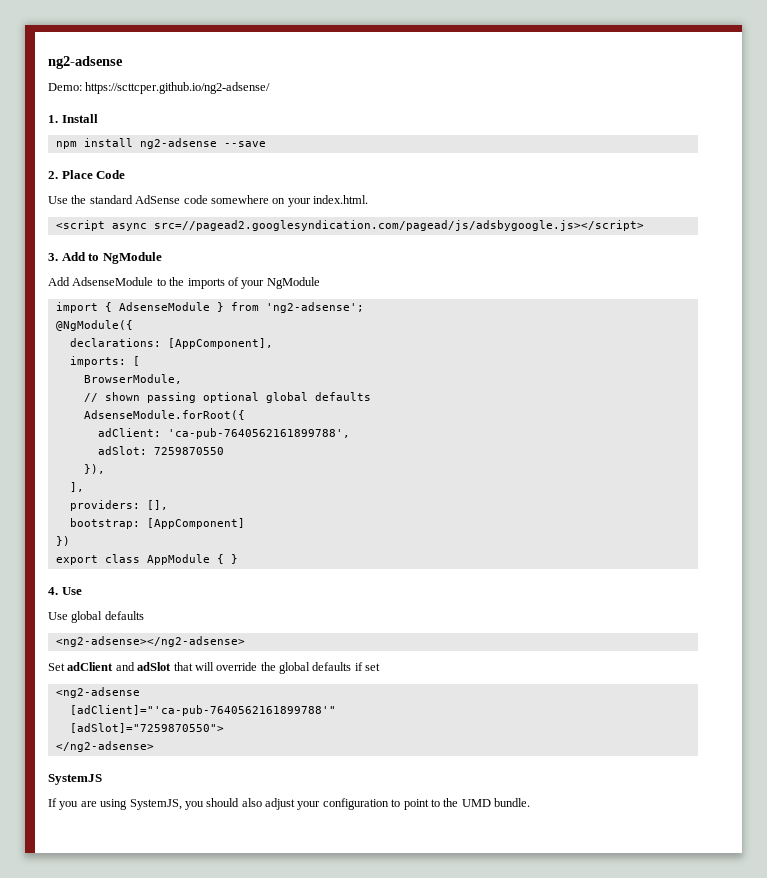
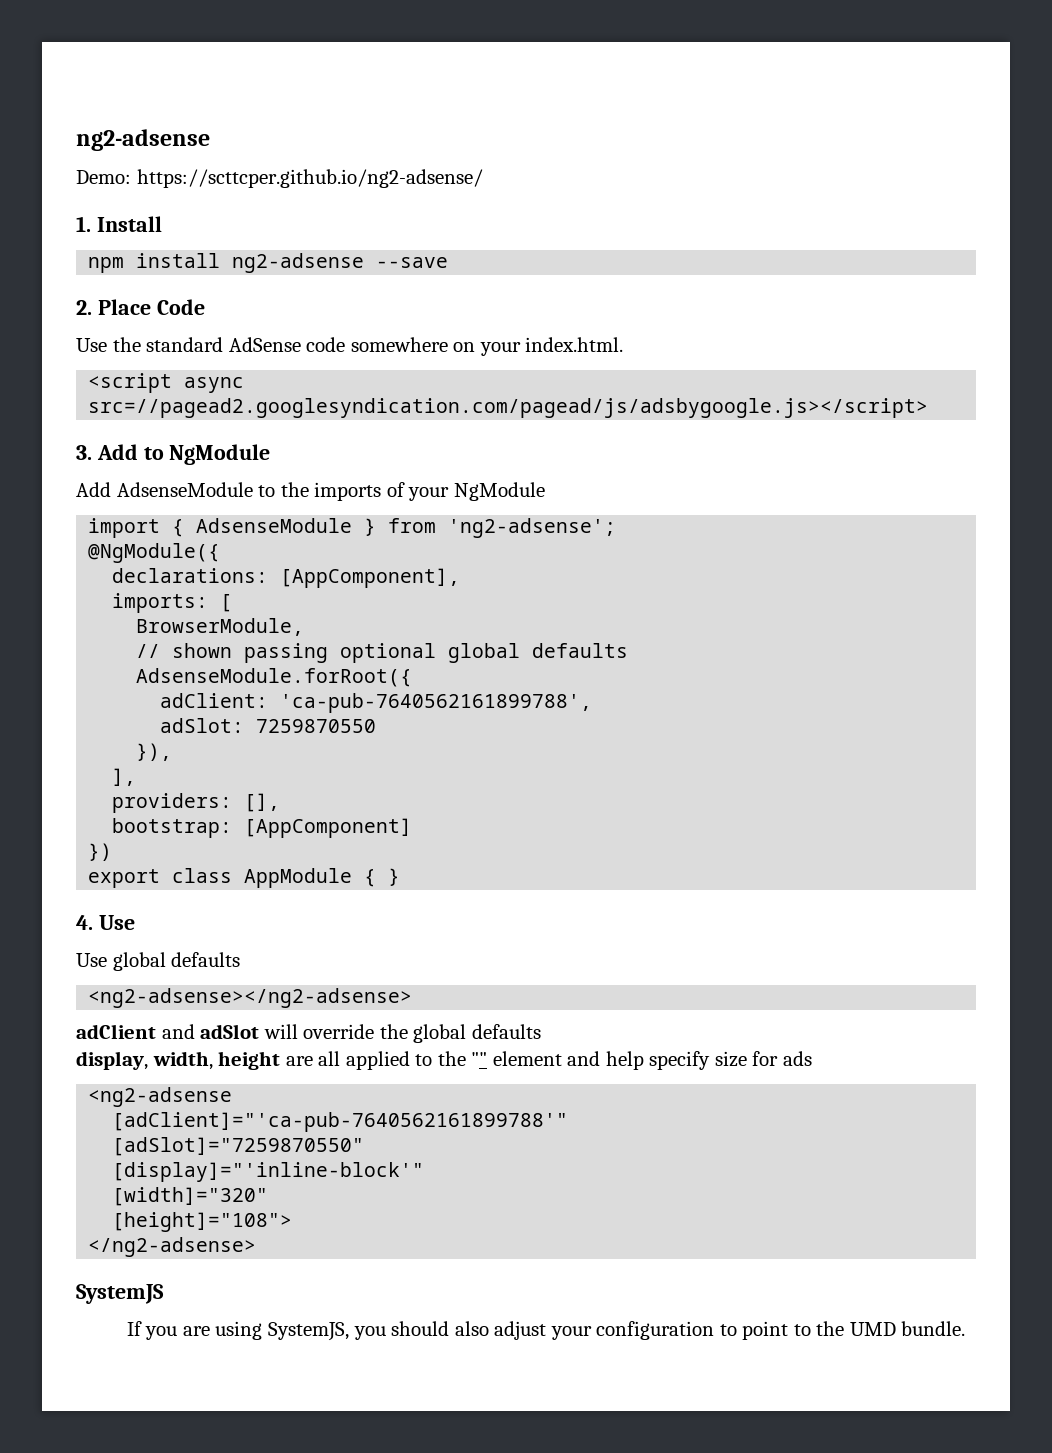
- Set adClient and adSlot that will override the global defaults if set
+ adClient and adSlot will override the global defaults
+ display, width, height are all applied to the "" element and help specify size for ads
  <ng2-adsense
  [adClient]="'ca-pub-7640562161899788'"
- [adSlot]="7259870550">
+ [adSlot]="7259870550"
+ [display]="'inline-block'"
+ [width]="320"
+ [height]="108">

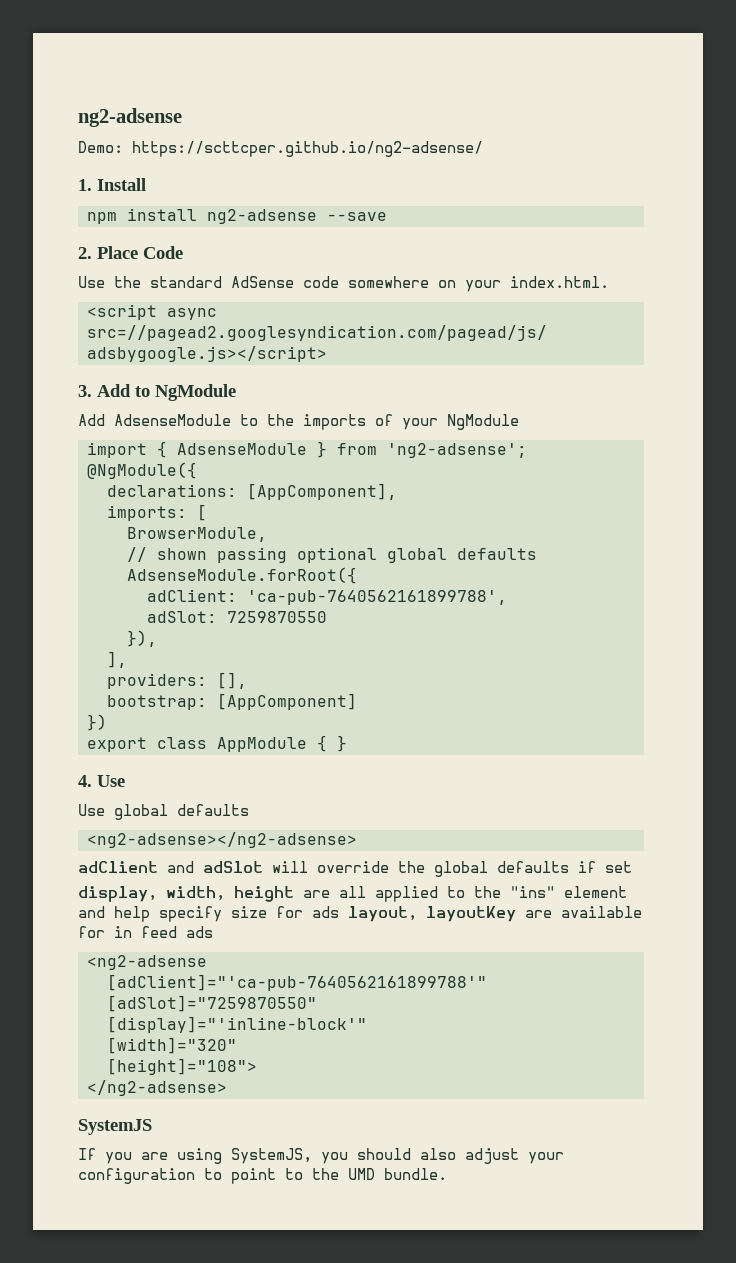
- adClient and adSlot will override the global defaults
+ adClient and adSlot will override the global defaults if set
- display, width, height are all applied to the "" element and help specify size for ads
+ display, width, height are all applied to the "ins" element and help specify size for ads layout, layoutKey are available for in feed ads

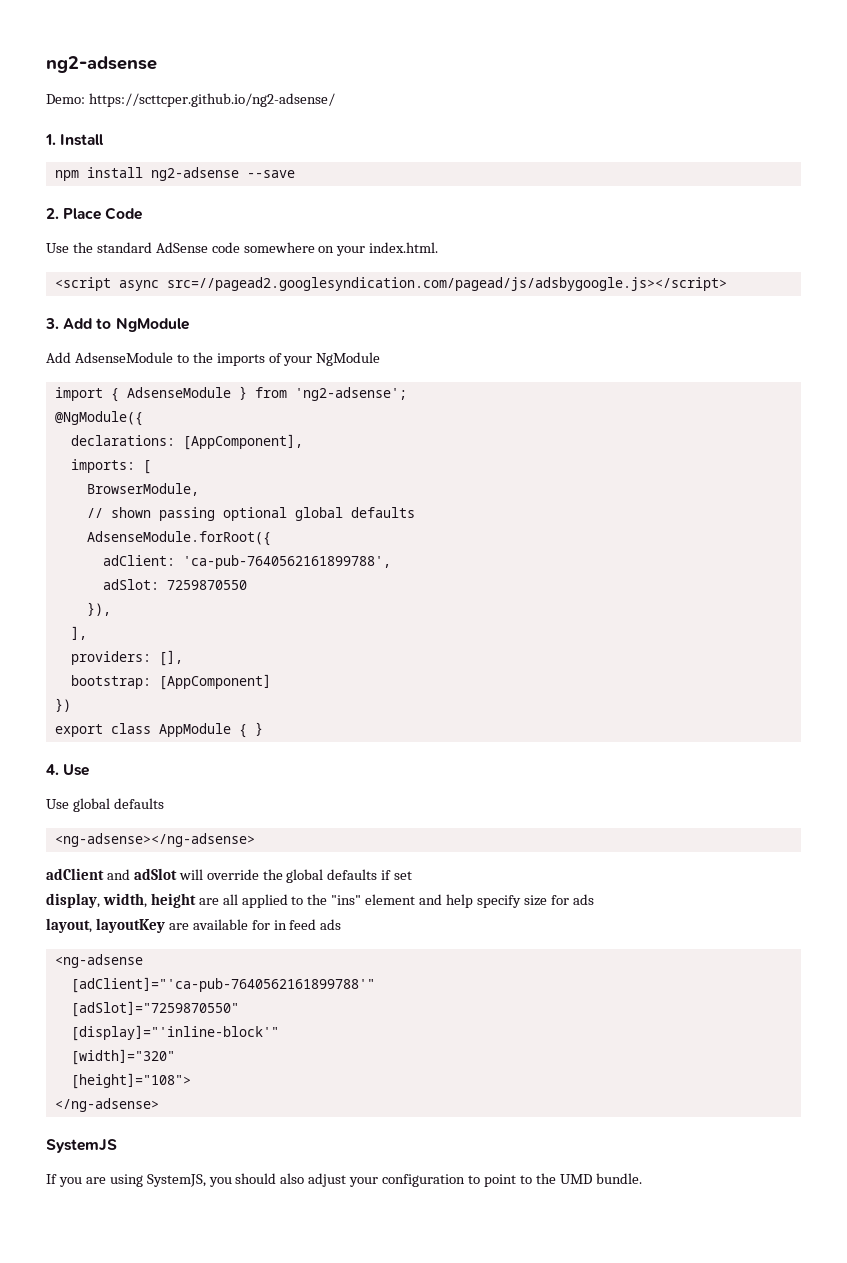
- <ng2-adsense></ng2-adsense>
+ <ng-adsense></ng-adsense>
- display, width, height are all applied to the "ins" element and help specify size for ads layout, layoutKey are available for in feed ads
+ display, width, height are all applied to the "ins" element and help specify size for ads
+ layout, layoutKey are available for in feed ads
- <ng2-adsense
+ <ng-adsense
- </ng2-adsense>
+ </ng-adsense>

